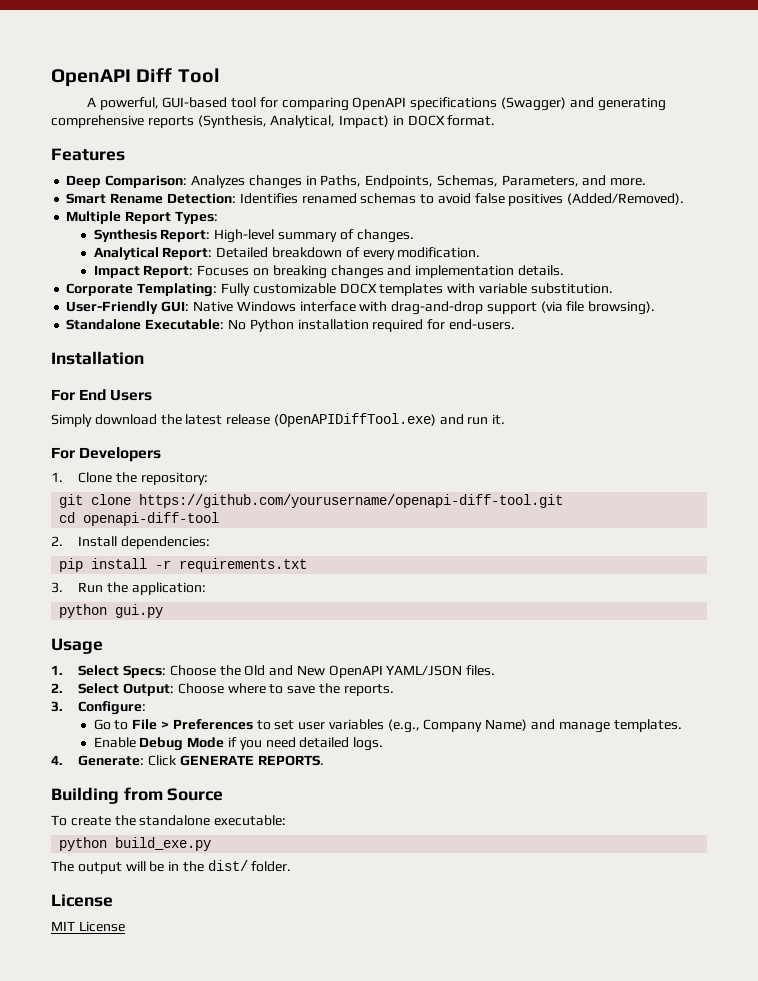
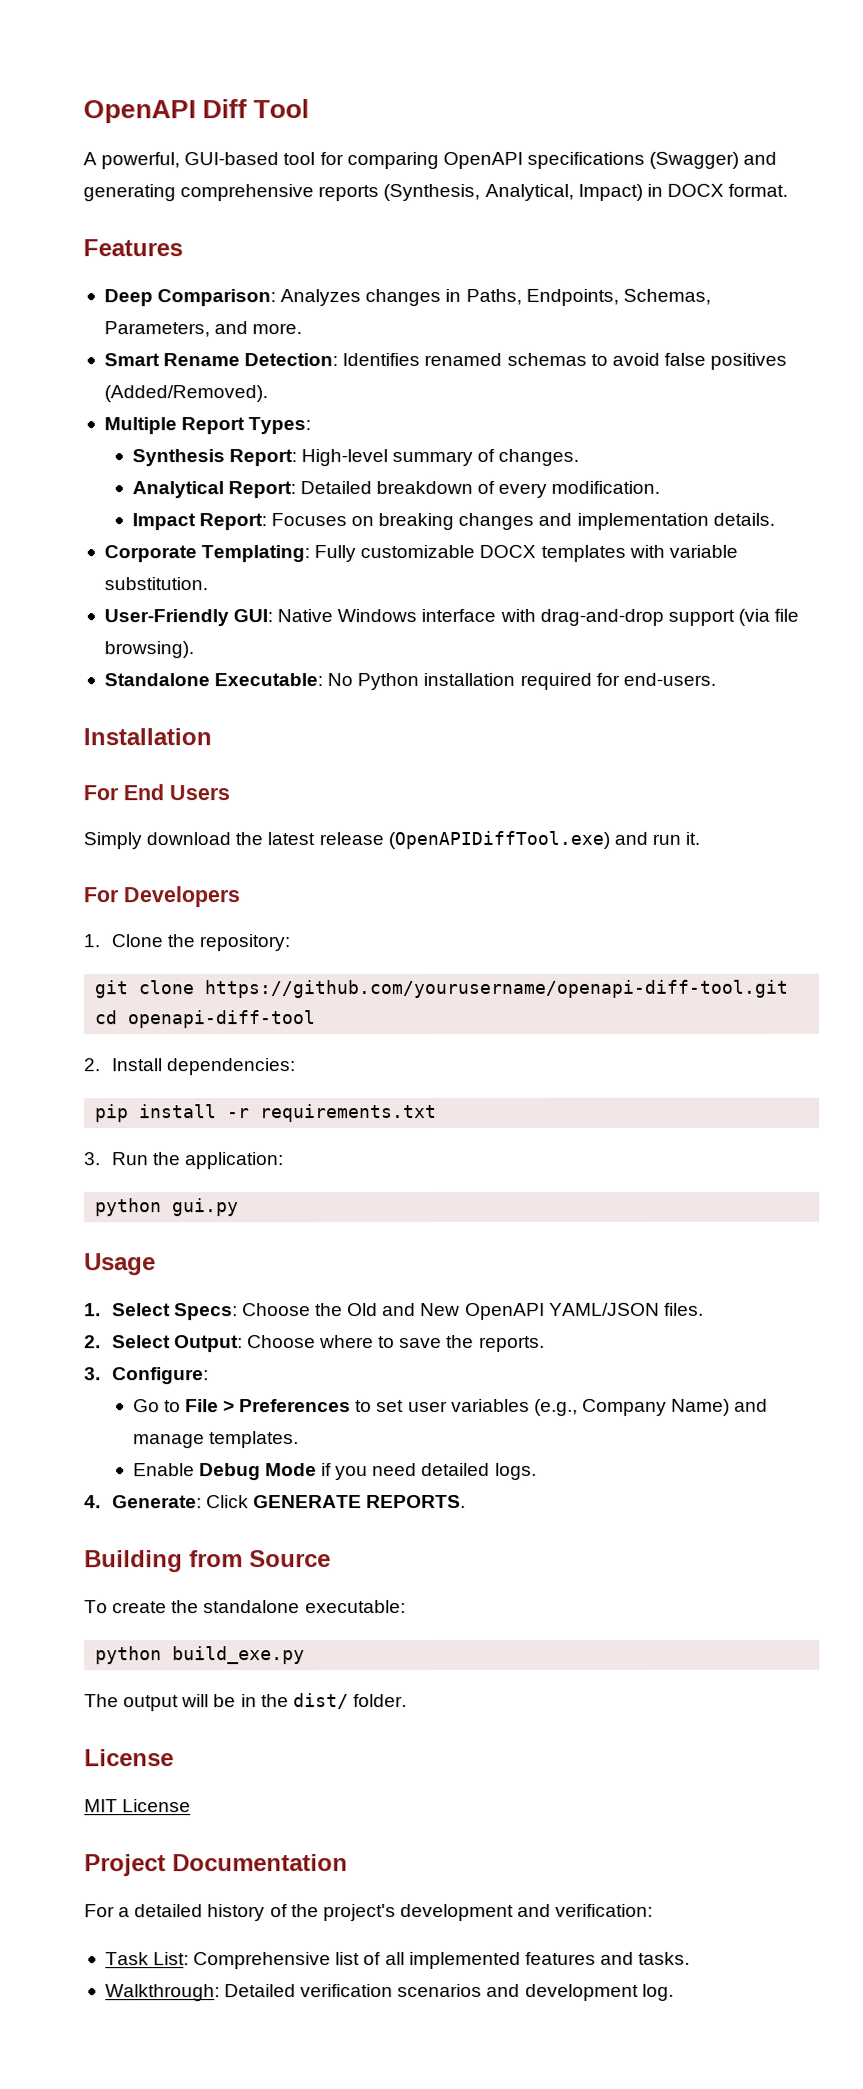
+ Project Documentation
+ For a detailed history of the project's development and verification:
+ Task List: Comprehensive list of all implemented features and tasks.
+ Walkthrough: Detailed verification scenarios and development log.

